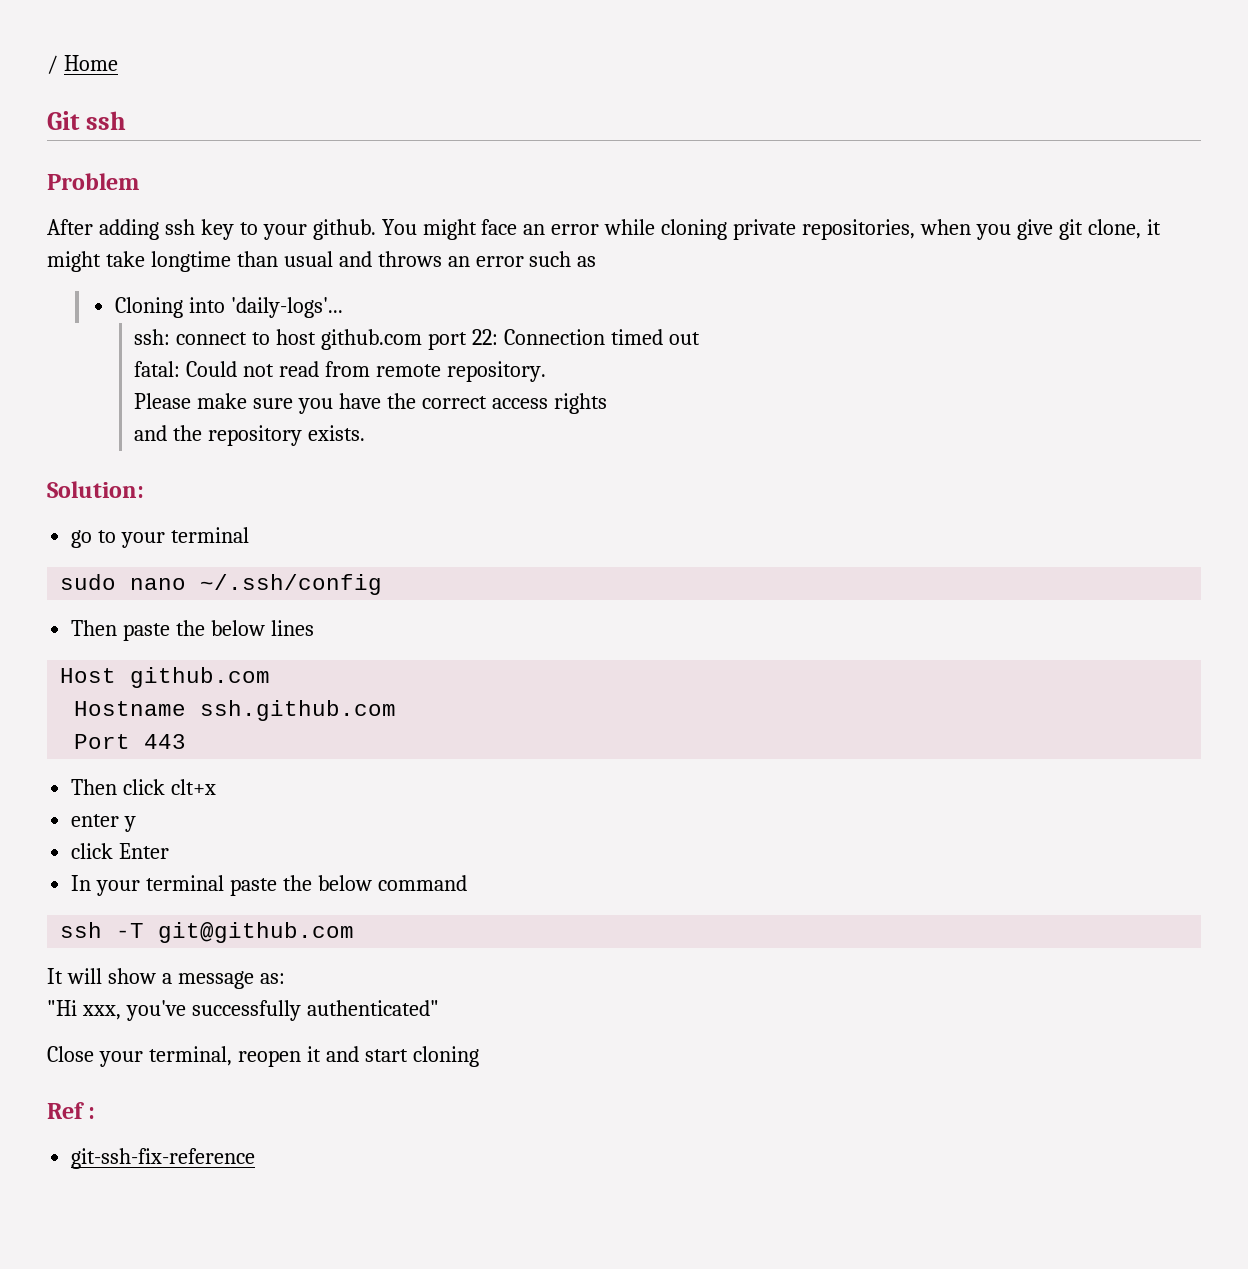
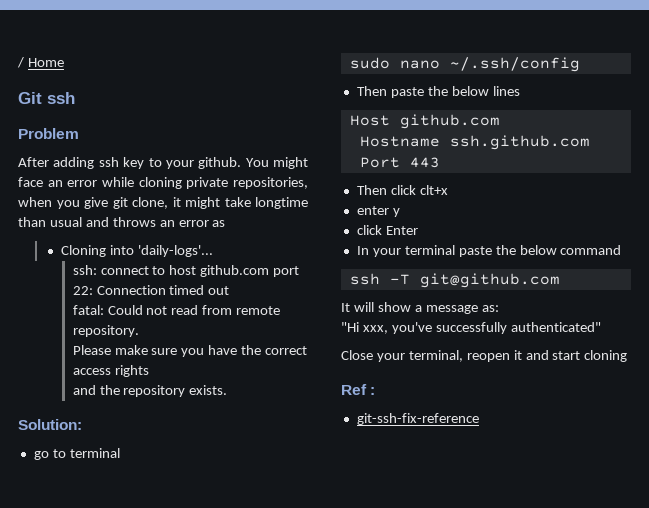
- You might face an error while cloning private repositories, when you give git clone, it might take longtime than usual and throws an error such as
+ You might face an error while cloning private repositories, when you give git clone, it might take longtime than usual and throws an error as
- go to your terminal
+ go to terminal

